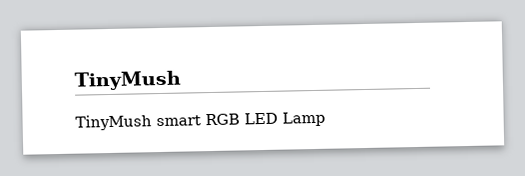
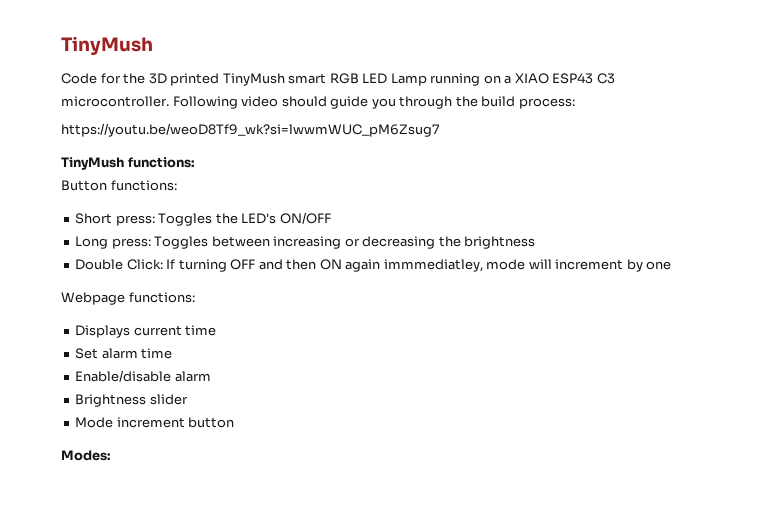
- TinyMush smart RGB LED Lamp
+ Code for the 3D printed TinyMush smart RGB LED Lamp running on a XIAO ESP43 C3 microcontroller. Following video should guide you through the build process:
+ https://youtu.be/weoD8Tf9_wk?si=lwwmWUC_pM6Zsug7
+ TinyMush functions:
+ Button functions:
+ Short press: Toggles the LED's ON/OFF
+ Long press: Toggles between increasing or decreasing the brightness
+ Double Click: If turning OFF and then ON again immmediatley, mode will increment by one
+ Webpage functions:
+ Displays current time
+ Set alarm time
+ Enable/disable alarm
+ Brightness slider
+ Mode increment button
+ Modes:

